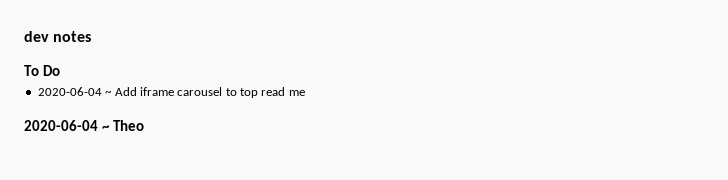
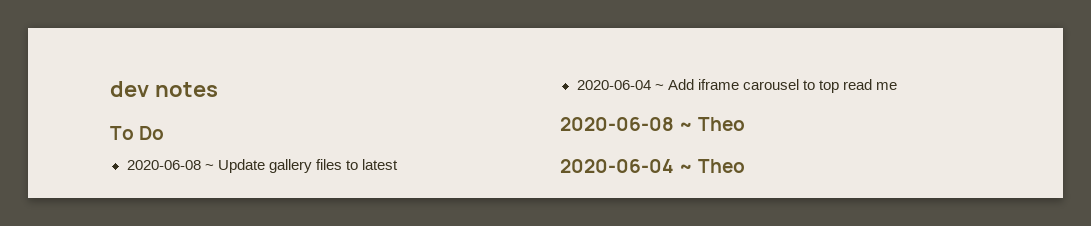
+ 2020-06-08 ~ Update gallery files to latest
+ 2020-06-08 ~ Theo

